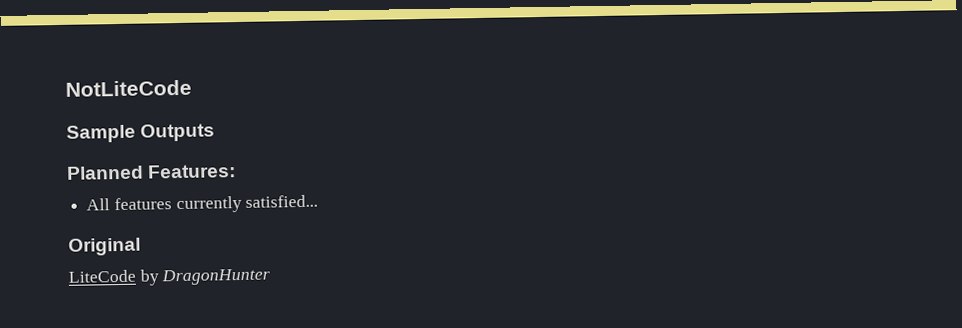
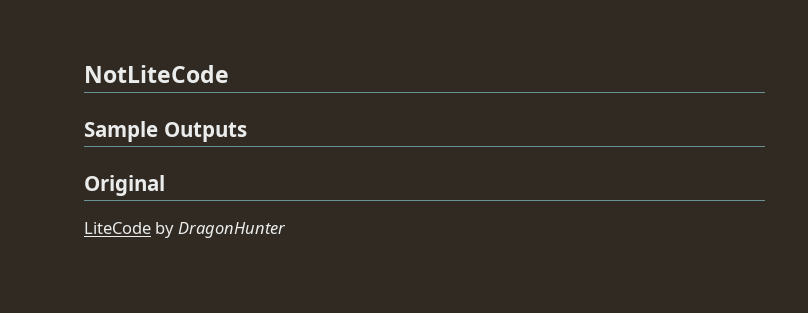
- Planned Features:
- All features currently satisfied...

